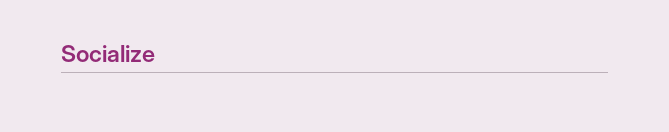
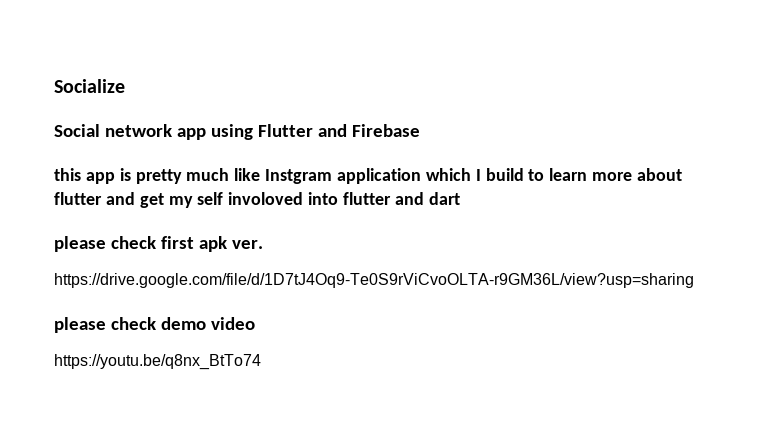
+ Social network app using Flutter and Firebase
+ this app is pretty much like Instgram application which I build to learn more about flutter and get my self involoved into flutter and dart
+ please check first apk ver.
+ https://drive.google.com/file/d/1D7tJ4Oq9-Te0S9rViCvoOLTA-r9GM36L/view?usp=sharing
+ please check demo video
+ https://youtu.be/q8nx_BtTo74

